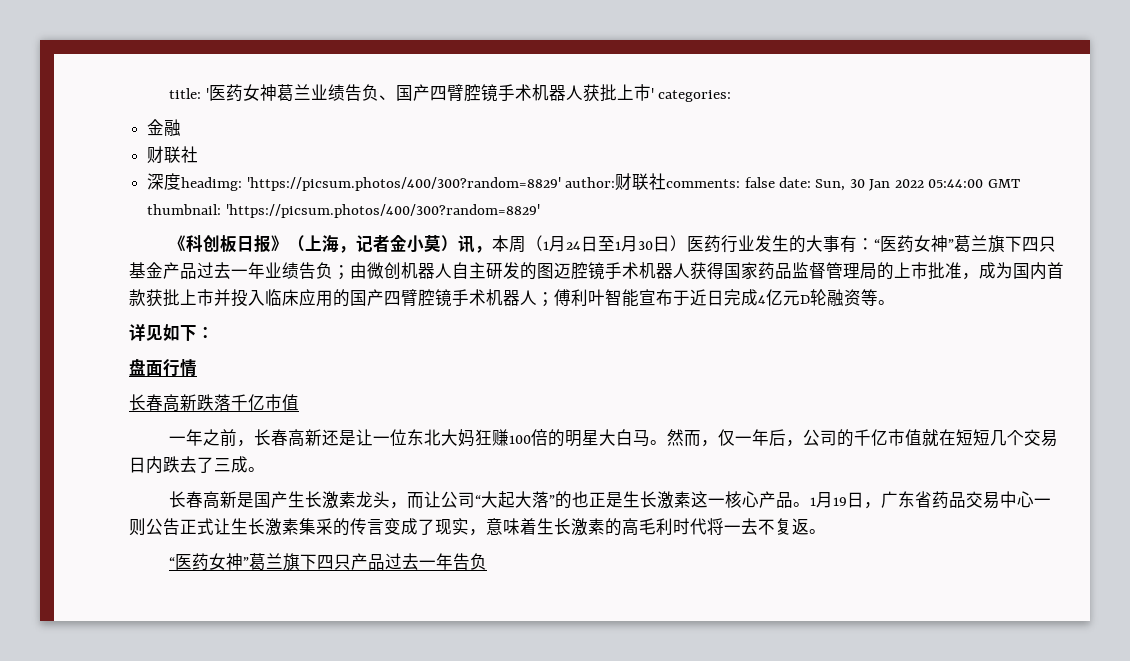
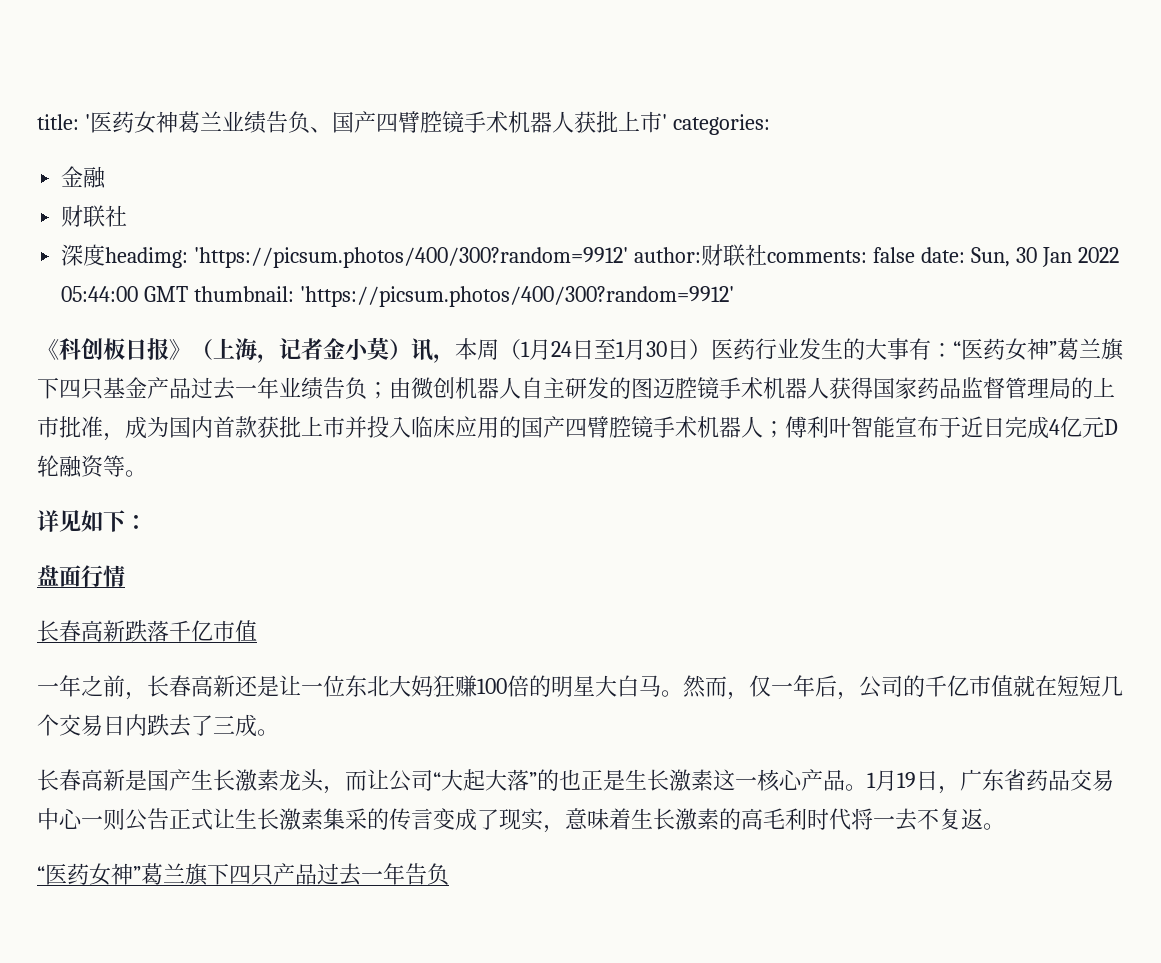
- 深度headimg: 'https://picsum.photos/400/300?random=8829' author:财联社comments: false date: Sun, 30 Jan 2022 05:44:00 GMT thumbnail: 'https://picsum.photos/400/300?random=8829'
+ 深度headimg: 'https://picsum.photos/400/300?random=9912' author:财联社comments: false date: Sun, 30 Jan 2022 05:44:00 GMT thumbnail: 'https://picsum.photos/400/300?random=9912'

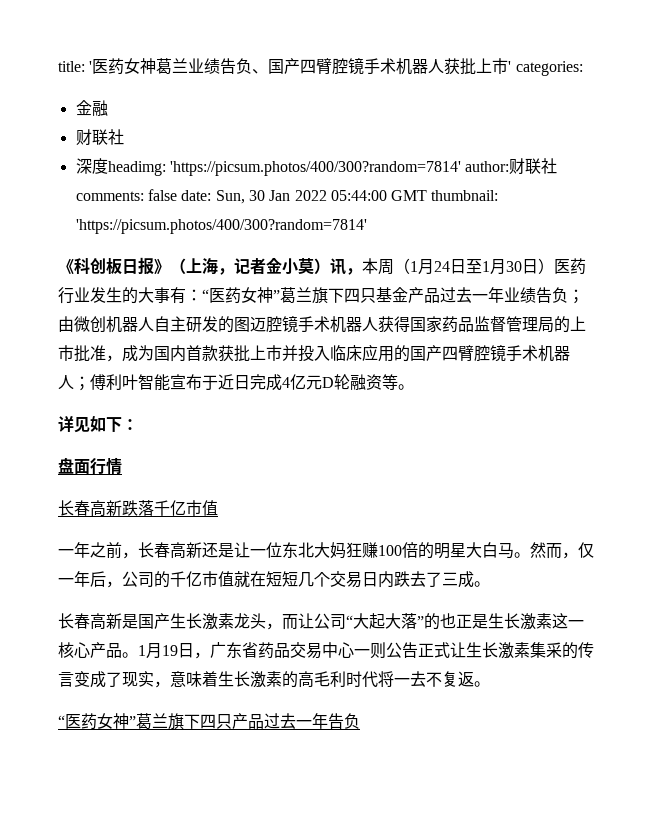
- 深度headimg: 'https://picsum.photos/400/300?random=9912' author:财联社comments: false date: Sun, 30 Jan 2022 05:44:00 GMT thumbnail: 'https://picsum.photos/400/300?random=9912'
+ 深度headimg: 'https://picsum.photos/400/300?random=7814' author:财联社comments: false date: Sun, 30 Jan 2022 05:44:00 GMT thumbnail: 'https://picsum.photos/400/300?random=7814'

